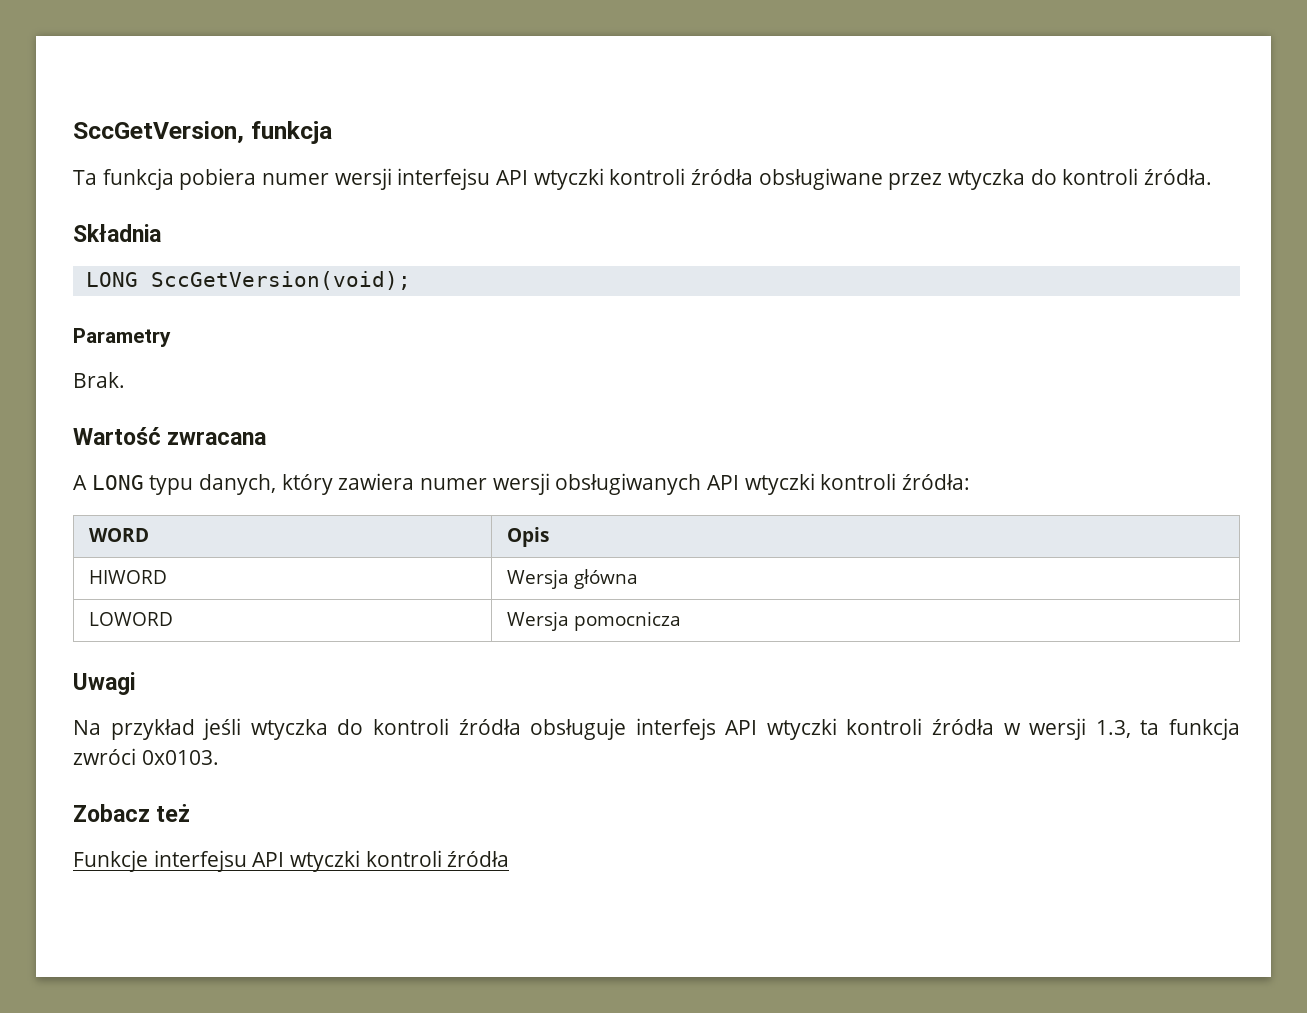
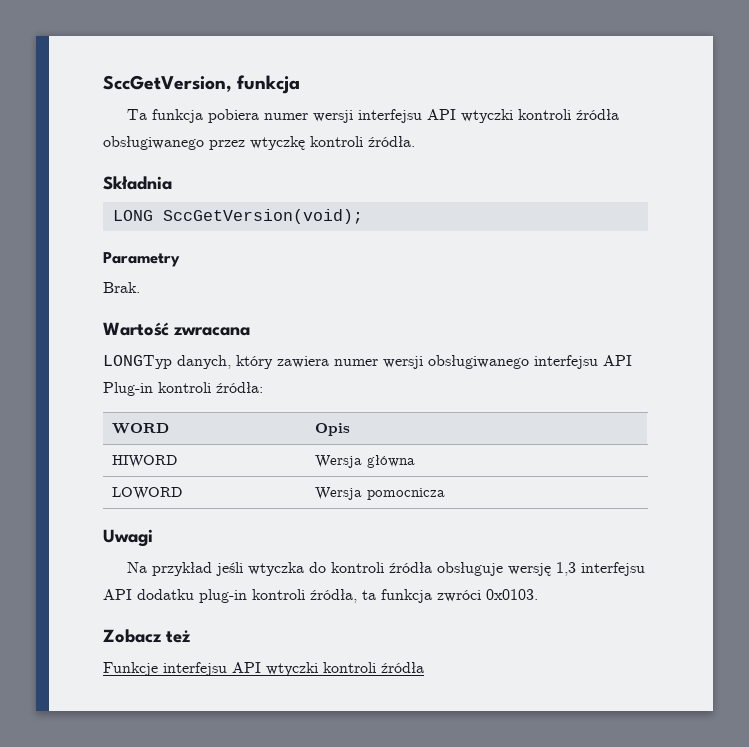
- Ta funkcja pobiera numer wersji interfejsu API wtyczki kontroli źródła obsługiwane przez wtyczka do kontroli źródła.
+ Ta funkcja pobiera numer wersji interfejsu API wtyczki kontroli źródła obsługiwanego przez wtyczkę kontroli źródła.
- A LONG typu danych, który zawiera numer wersji obsługiwanych API wtyczki kontroli źródła:
+ LONGTyp danych, który zawiera numer wersji obsługiwanego interfejsu API Plug-in kontroli źródła:
- Na przykład jeśli wtyczka do kontroli źródła obsługuje interfejs API wtyczki kontroli źródła w wersji 1.3, ta funkcja zwróci 0x0103.
+ Na przykład jeśli wtyczka do kontroli źródła obsługuje wersję 1,3 interfejsu API dodatku plug-in kontroli źródła, ta funkcja zwróci 0x0103.

